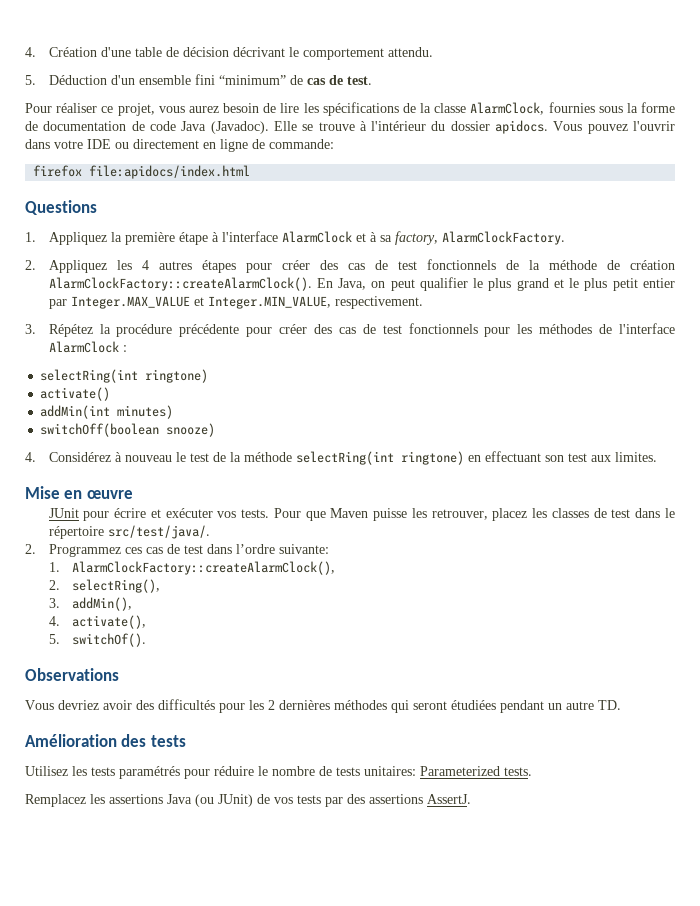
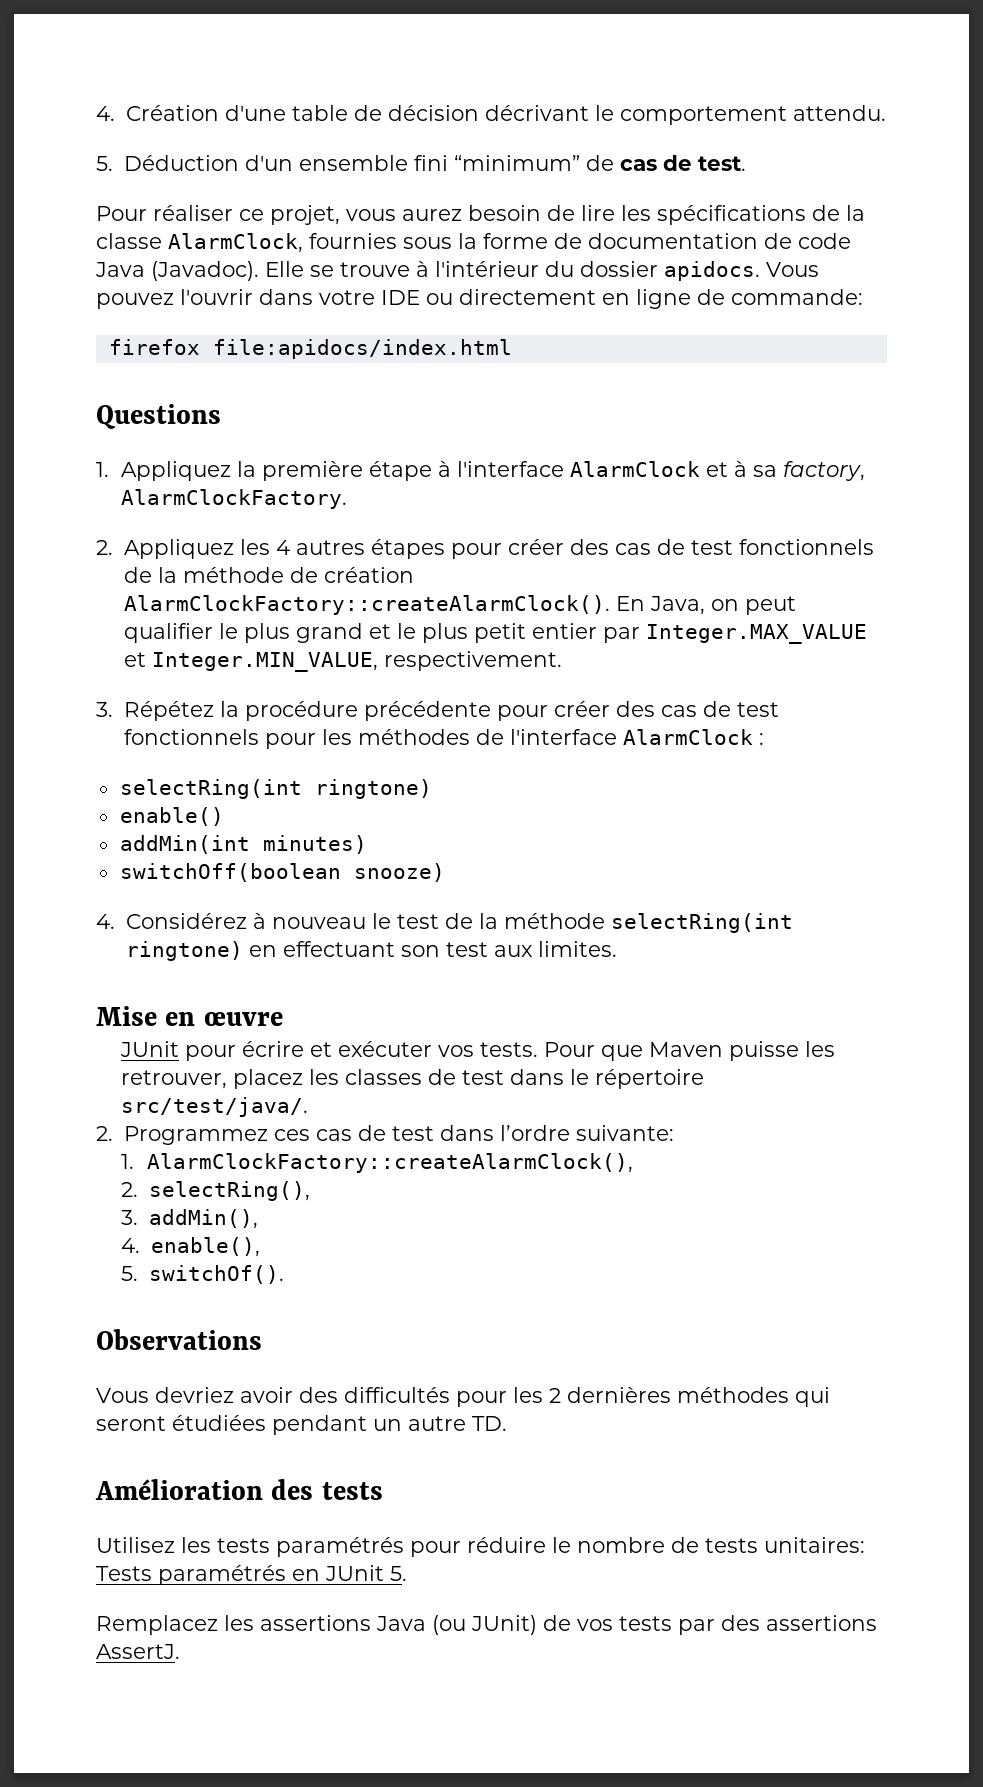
- activate()
+ enable()
- 4. activate(),
+ 4. enable(),
- Utilisez les tests paramétrés pour réduire le nombre de tests unitaires: Parameterized tests.
+ Utilisez les tests paramétrés pour réduire le nombre de tests unitaires: Tests paramétrés en JUnit 5.

